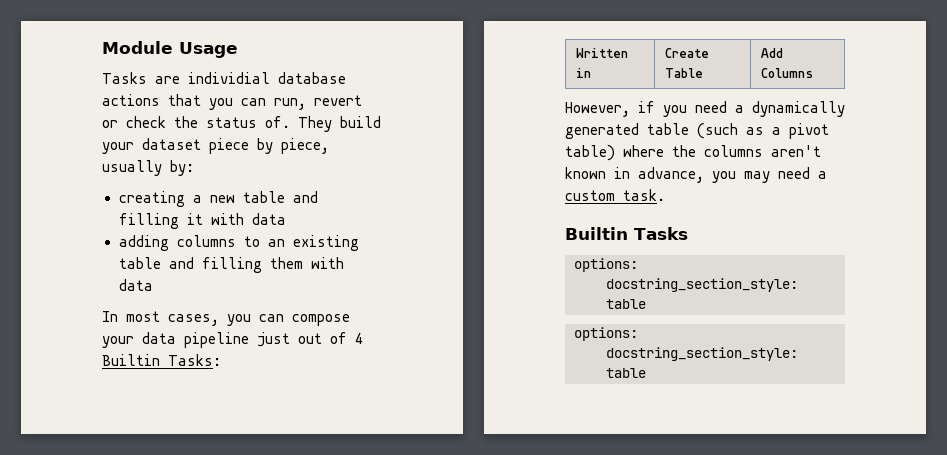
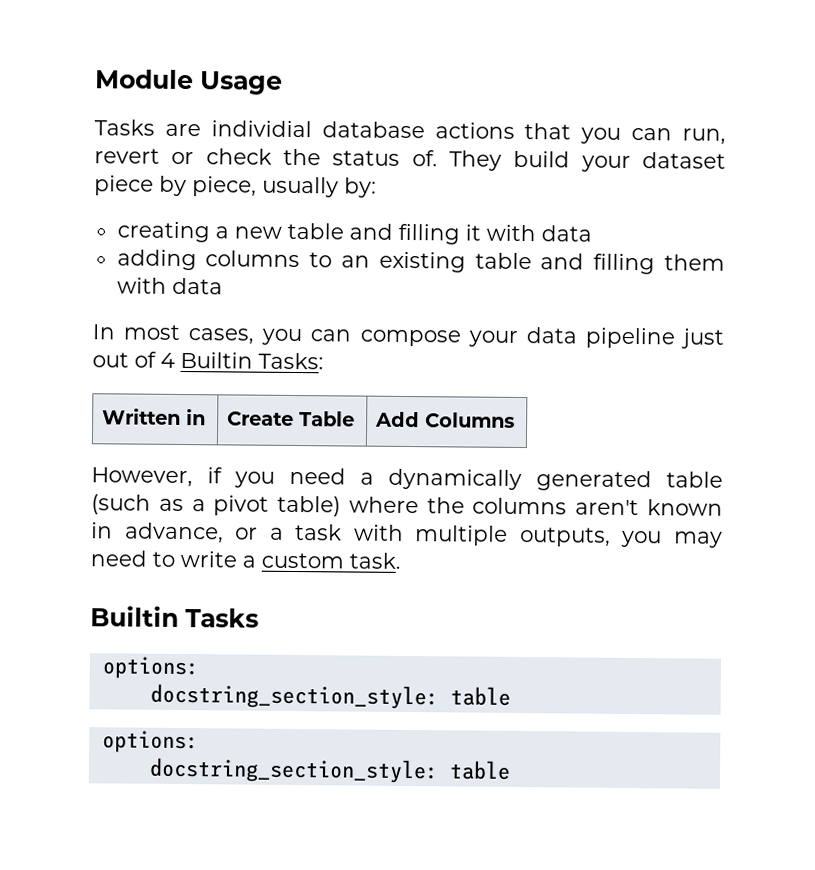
- However, if you need a dynamically generated table (such as a pivot table) where the columns aren't known in advance, you may need a custom task.
+ However, if you need a dynamically generated table (such as a pivot table) where the columns aren't known in advance, or a task with multiple outputs, you may need to write a custom task.

